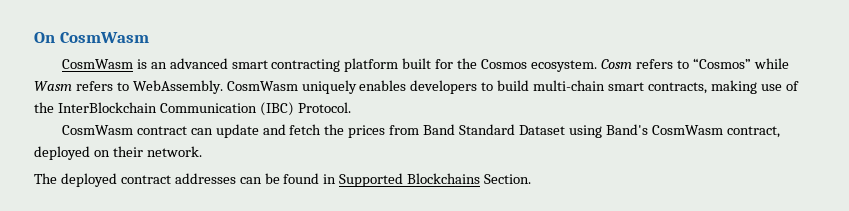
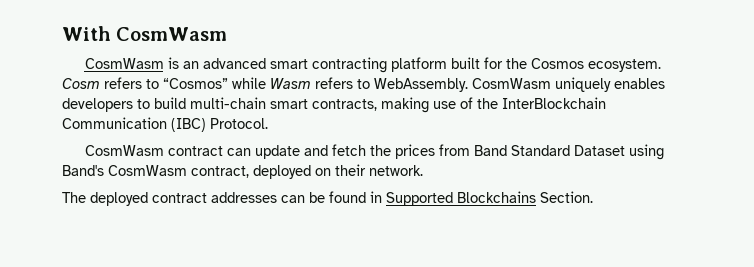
- On CosmWasm
+ With CosmWasm

